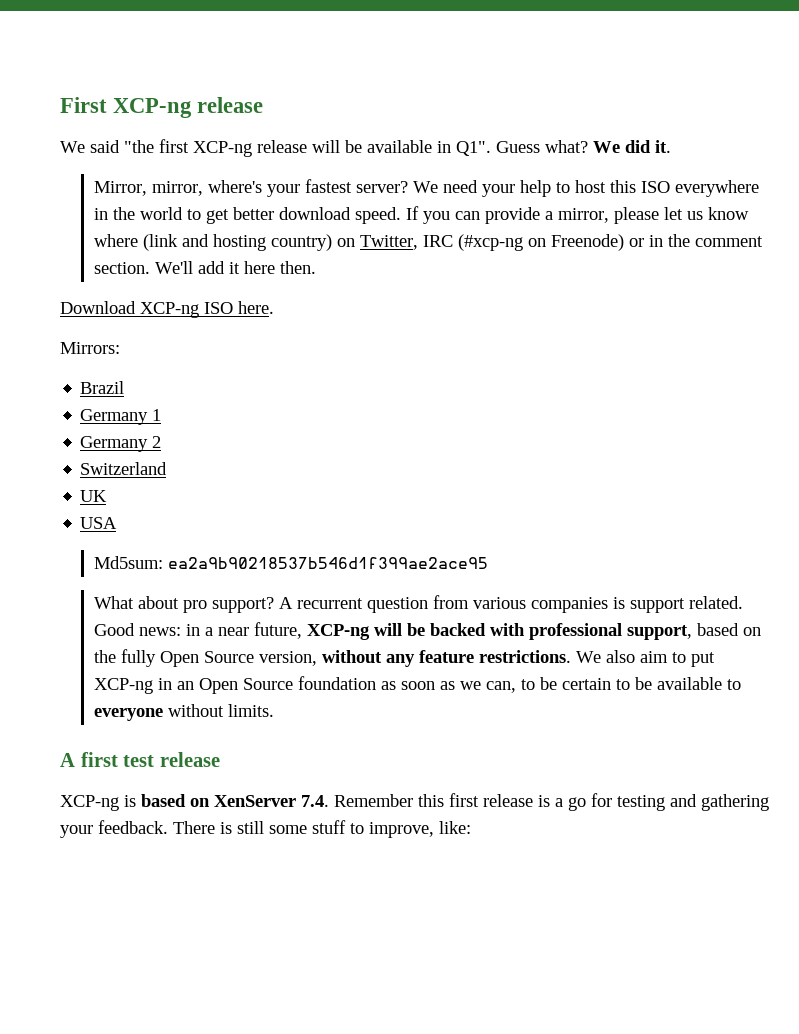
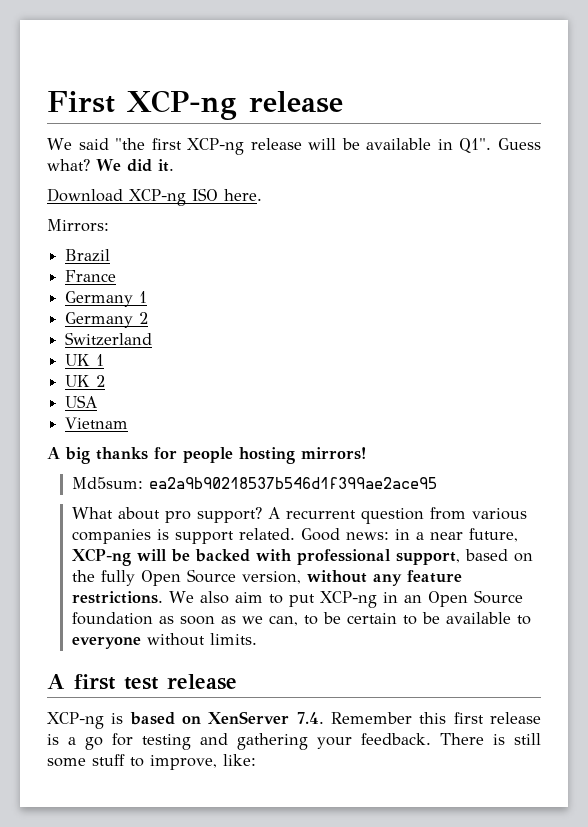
- Mirror, mirror, where's your fastest server? We need your help to host this ISO everywhere in the world to get better download speed. If you can provide a mirror, please let us know where (link and hosting country) on Twitter, IRC (#xcp-ng on Freenode) or in the comment section. We'll add it here then.
+ France
- UK
+ UK 1
+ UK 2
  USA
+ Vietnam
+ A big thanks for people hosting mirrors!

